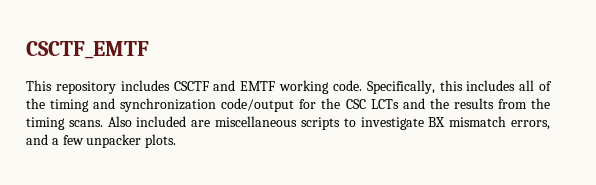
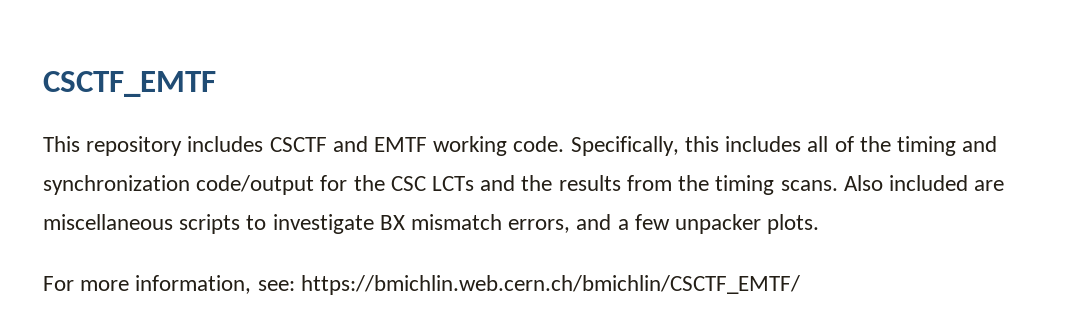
+ For more information, see: https://bmichlin.web.cern.ch/bmichlin/CSCTF_EMTF/

